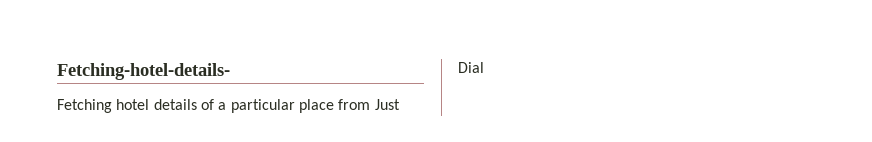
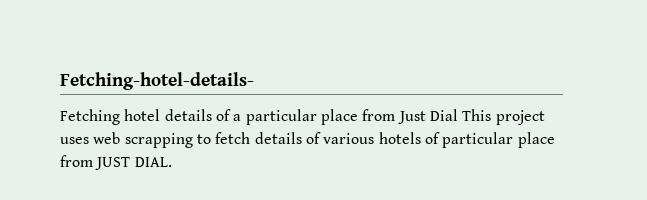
- Fetching hotel details of a particular place from Just Dial
+ Fetching hotel details of a particular place from Just Dial This project uses web scrapping to fetch details of various hotels of particular place from JUST DIAL.

